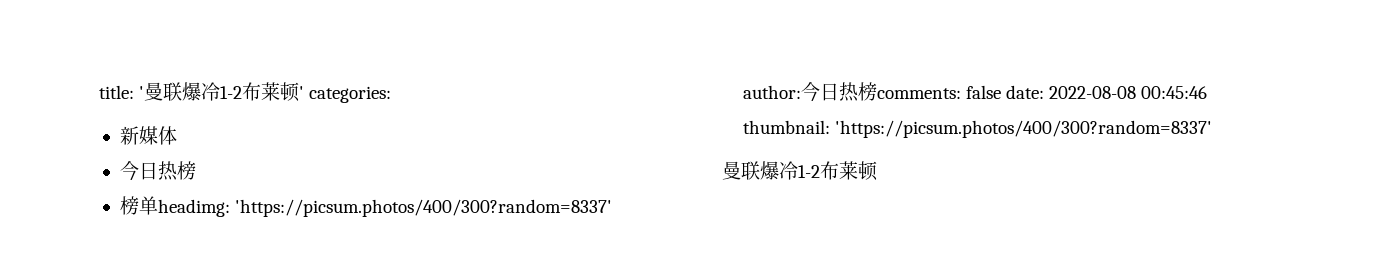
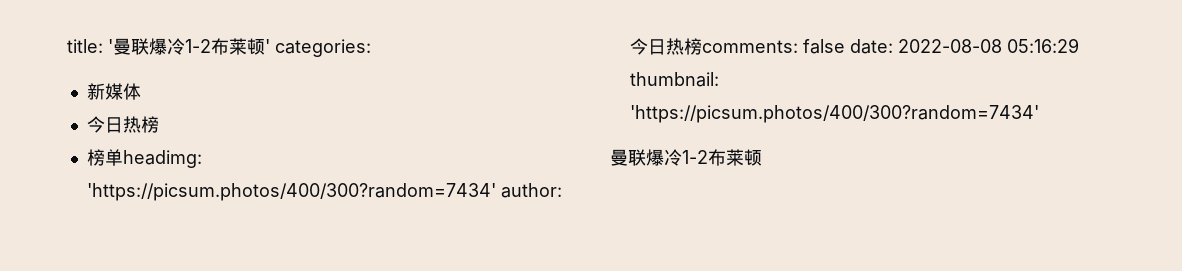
- 榜单headimg: 'https://picsum.photos/400/300?random=8337' author:今日热榜comments: false date: 2022-08-08 00:45:46 thumbnail: 'https://picsum.photos/400/300?random=8337'
+ 榜单headimg: 'https://picsum.photos/400/300?random=7434' author:今日热榜comments: false date: 2022-08-08 05:16:29 thumbnail: 'https://picsum.photos/400/300?random=7434'

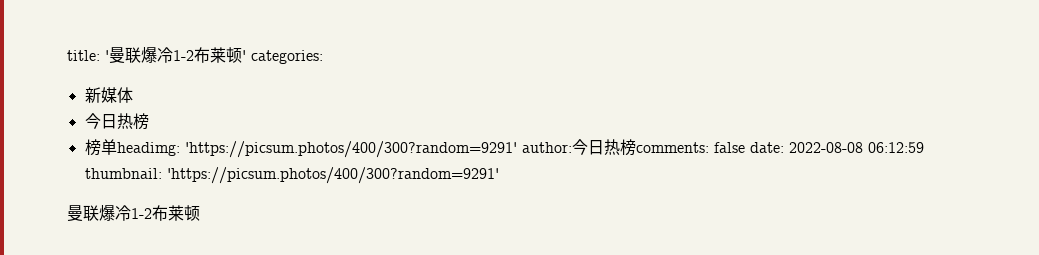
- 榜单headimg: 'https://picsum.photos/400/300?random=7434' author:今日热榜comments: false date: 2022-08-08 05:16:29 thumbnail: 'https://picsum.photos/400/300?random=7434'
+ 榜单headimg: 'https://picsum.photos/400/300?random=9291' author:今日热榜comments: false date: 2022-08-08 06:12:59 thumbnail: 'https://picsum.photos/400/300?random=9291'

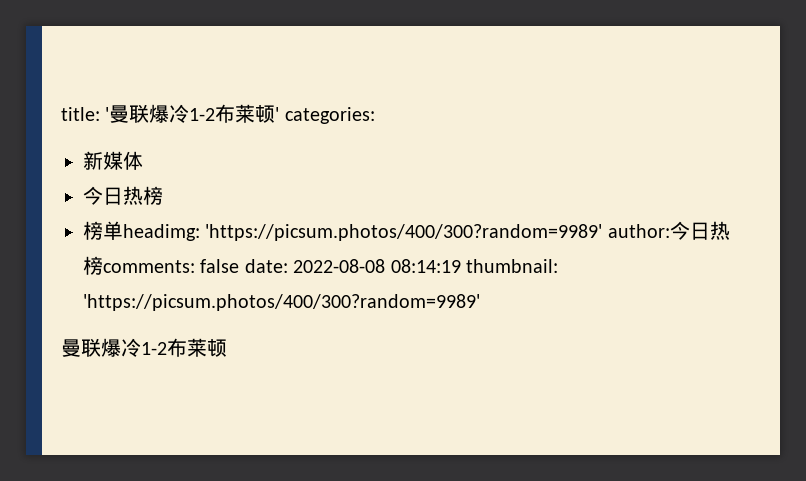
- 榜单headimg: 'https://picsum.photos/400/300?random=9291' author:今日热榜comments: false date: 2022-08-08 06:12:59 thumbnail: 'https://picsum.photos/400/300?random=9291'
+ 榜单headimg: 'https://picsum.photos/400/300?random=9989' author:今日热榜comments: false date: 2022-08-08 08:14:19 thumbnail: 'https://picsum.photos/400/300?random=9989'

